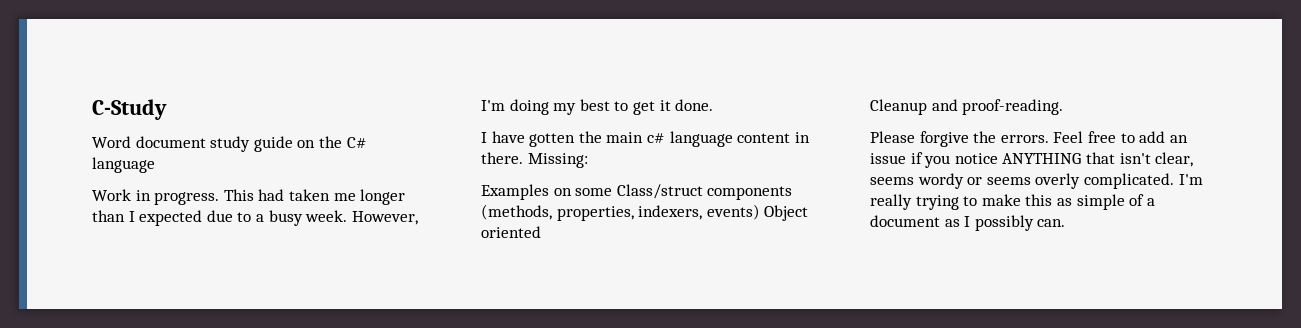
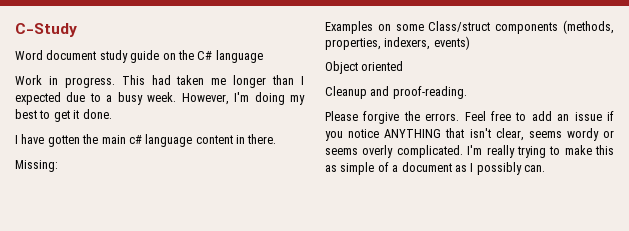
- I have gotten the main c# language content in there. Missing:
+ I have gotten the main c# language content in there.
+ Missing:
- Examples on some Class/struct components (methods, properties, indexers, events) Object oriented
+ Examples on some Class/struct components (methods, properties, indexers, events)
+ Object oriented

